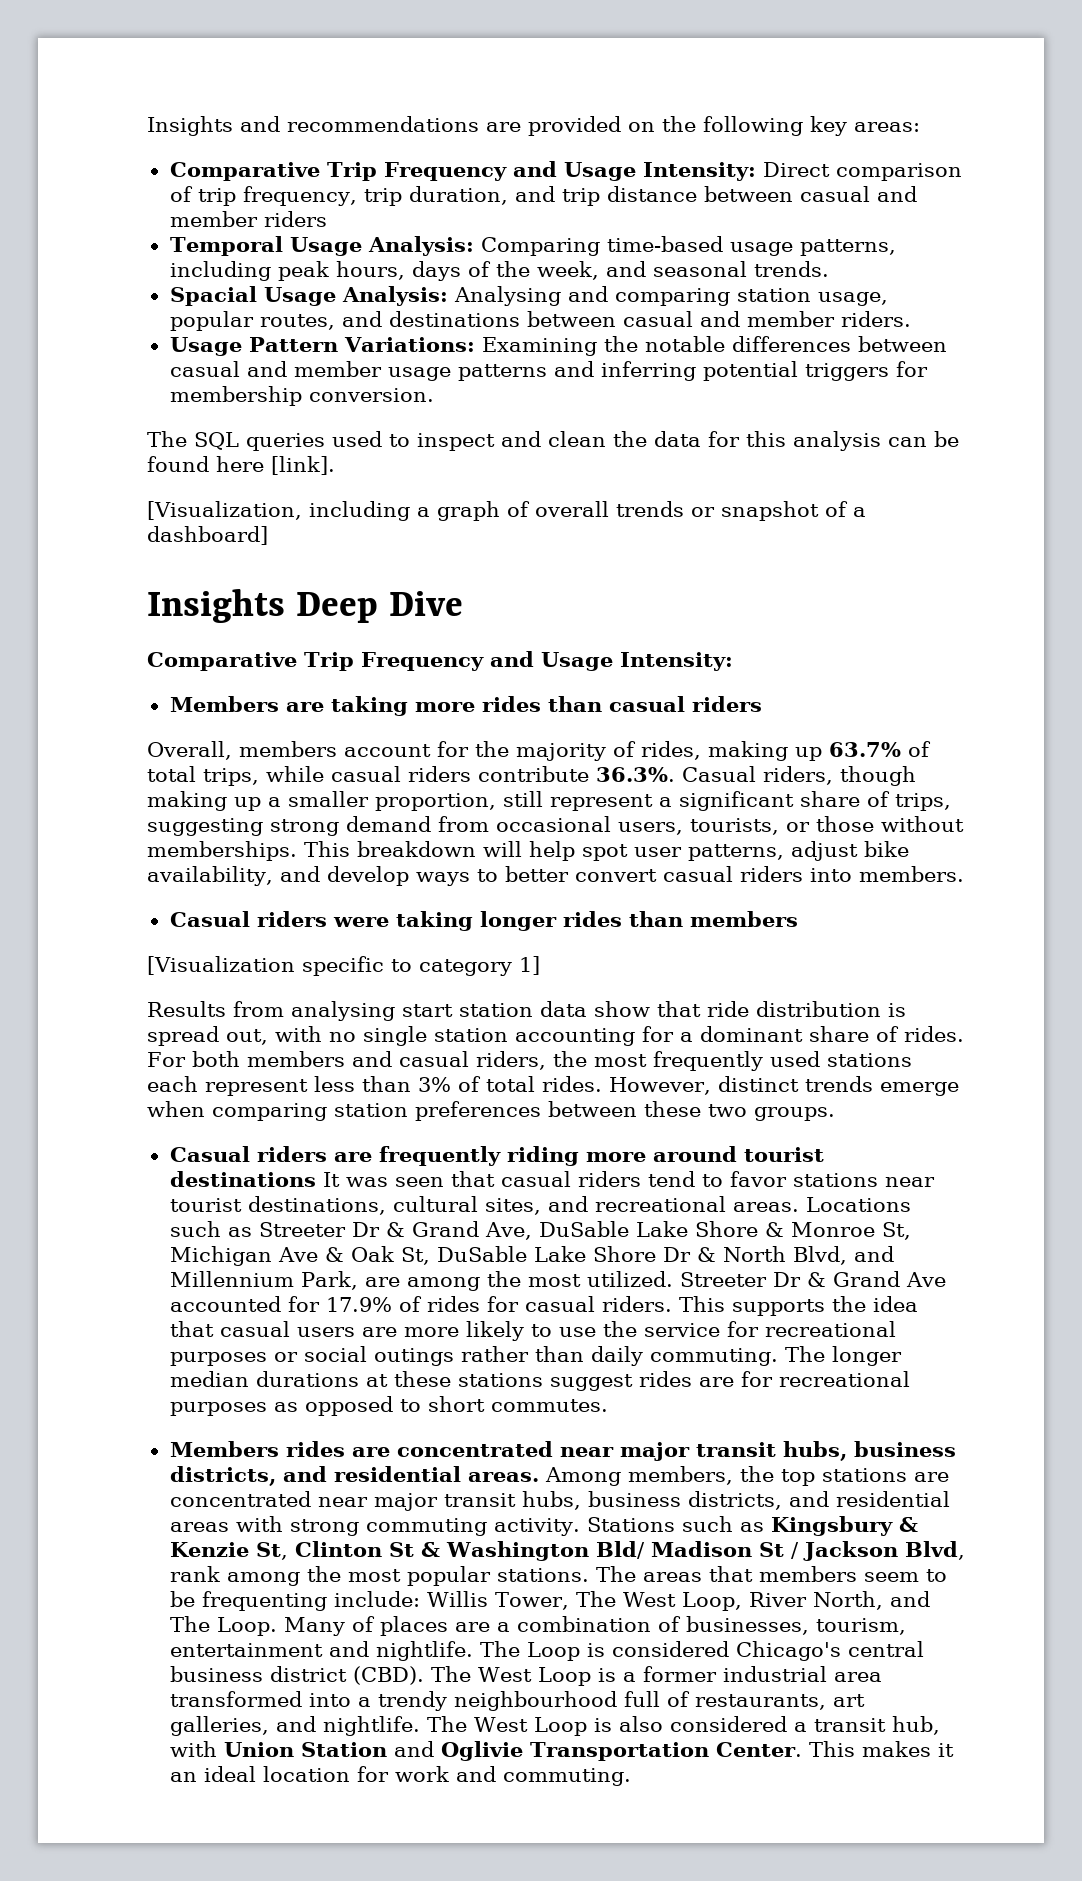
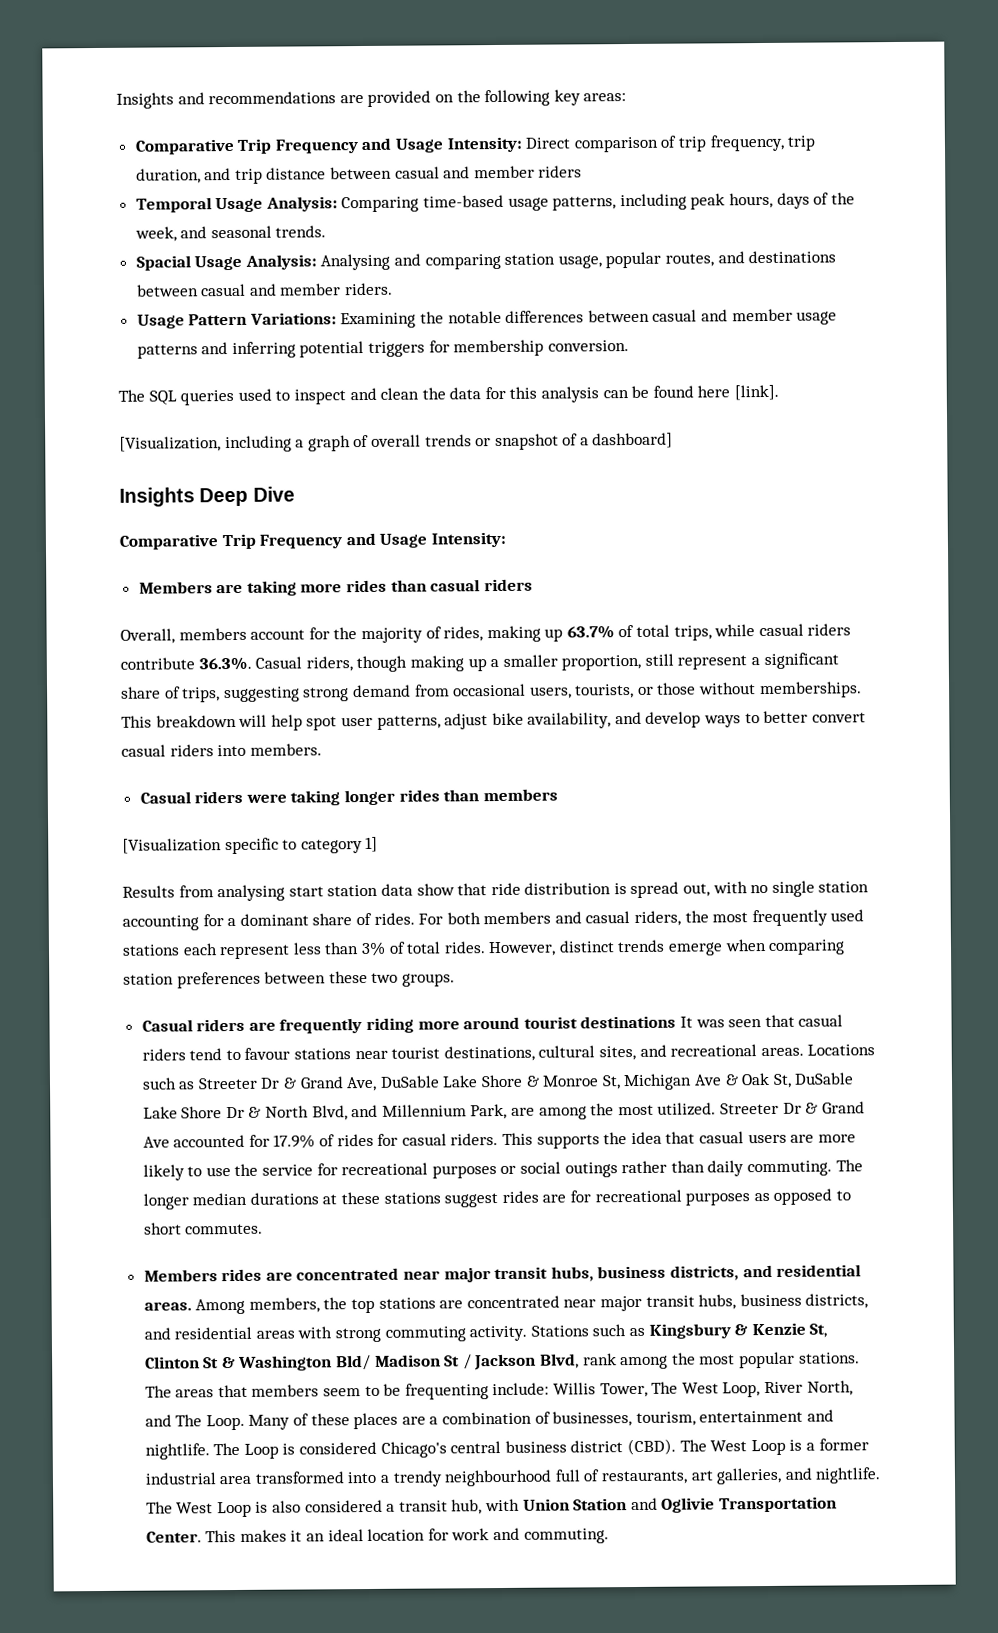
- Casual riders are frequently riding more around tourist destinations It was seen that casual riders tend to favor stations near tourist destinations, cultural sites, and recreational areas.
+ Casual riders are frequently riding more around tourist destinations It was seen that casual riders tend to favour stations near tourist destinations, cultural sites, and recreational areas.
- Many of places are a combination of businesses, tourism, entertainment and nightlife.
+ Many of these places are a combination of businesses, tourism, entertainment and nightlife.

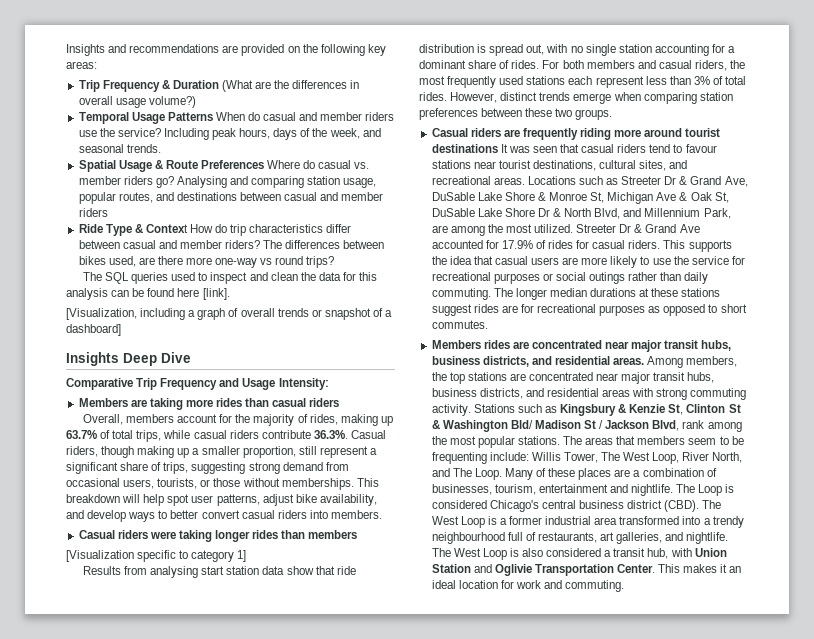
- Comparative Trip Frequency and Usage Intensity: Direct comparison of trip frequency, trip duration, and trip distance between casual and member riders
- Temporal Usage Analysis: Comparing time-based usage patterns, including peak hours, days of the week, and seasonal trends.
+ Trip Frequency & Duration (What are the differences in overall usage volume?)
+ Temporal Usage Patterns When do casual and member riders use the service? Including peak hours, days of the week, and seasonal trends.
- Spacial Usage Analysis: Analysing and comparing station usage, popular routes, and destinations between casual and member riders.
- Usage Pattern Variations: Examining the notable differences between casual and member usage patterns and inferring potential triggers for membership conversion.
+ Spatial Usage & Route Preferences Where do casual vs. member riders go? Analysing and comparing station usage, popular routes, and destinations between casual and member riders
+ Ride Type & Context How do trip characteristics differ between casual and member riders? The differences between bikes used, are there more one-way vs round trips?

